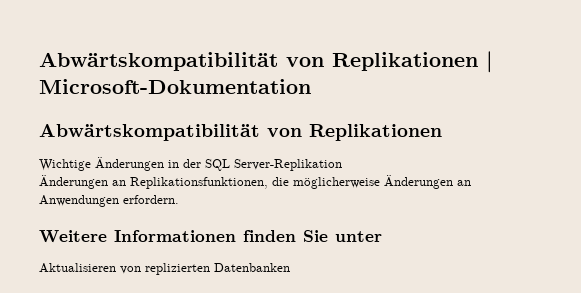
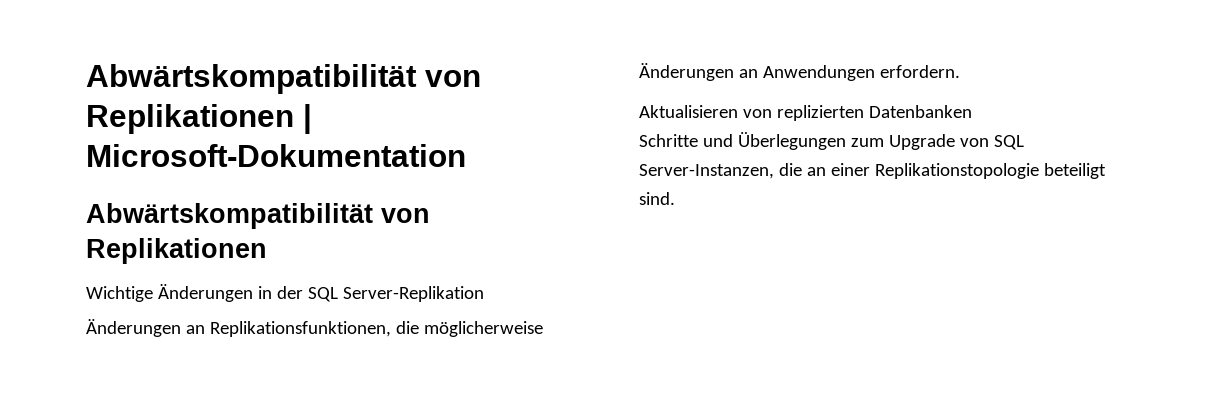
- Weitere Informationen finden Sie unter
+ Schritte und Überlegungen zum Upgrade von SQL Server-Instanzen, die an einer Replikationstopologie beteiligt sind.

